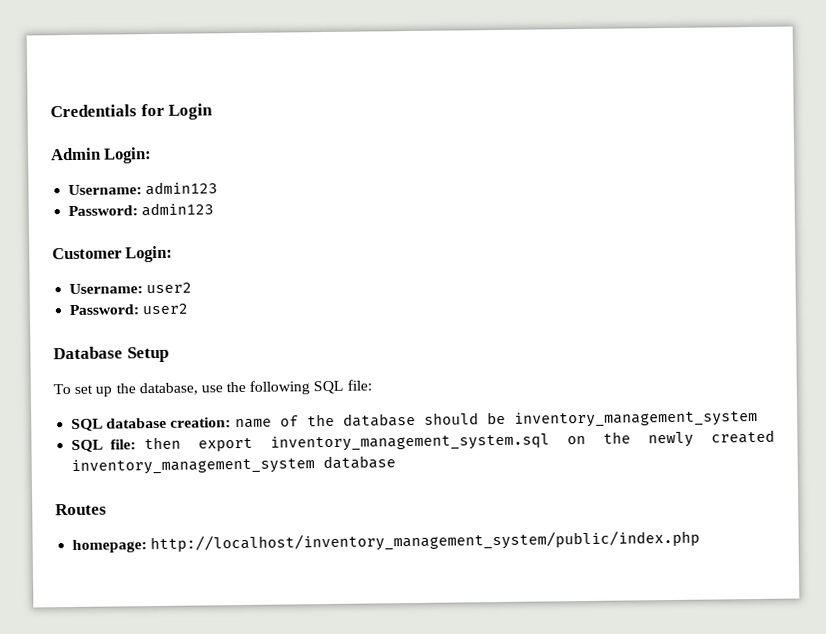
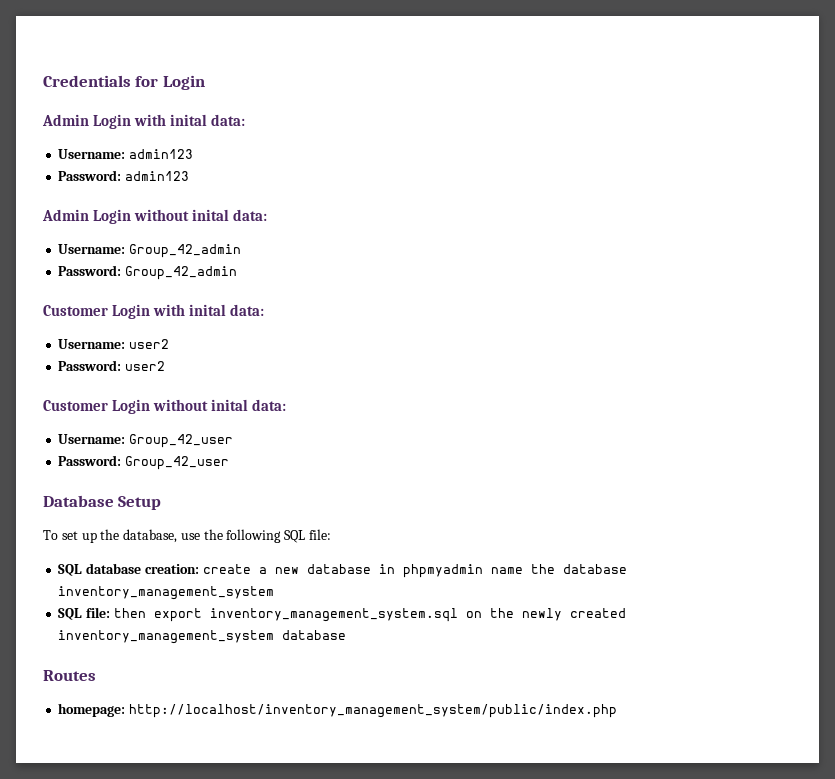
- Admin Login:
+ Admin Login with inital data:
- Customer Login:
+ Admin Login without inital data:
+ Username: Group_42_admin
+ Password: Group_42_admin
+ Customer Login with inital data:
  Username: user2
  Password: user2
+ Customer Login without inital data:
+ Username: Group_42_user
+ Password: Group_42_user
- SQL database creation: name of the database should be inventory_management_system
+ SQL database creation: create a new database in phpmyadmin name the database inventory_management_system

